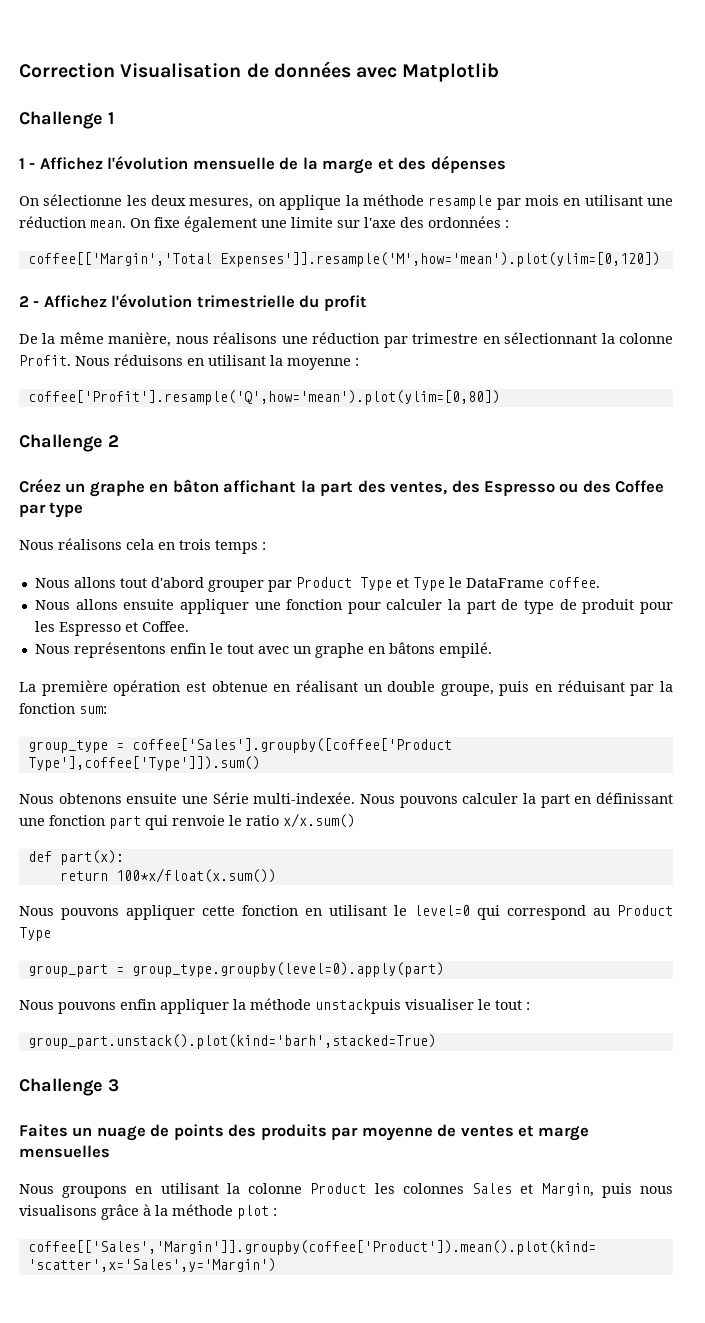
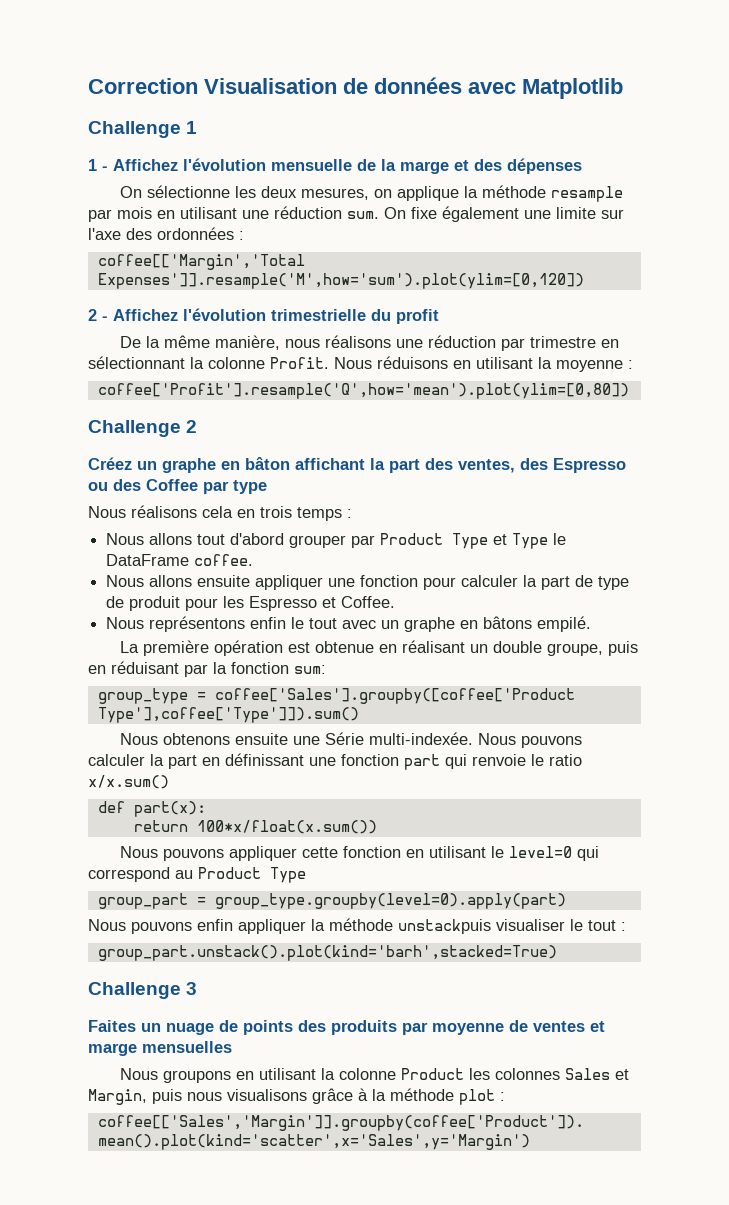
- On sélectionne les deux mesures, on applique la méthode resample par mois en utilisant une réduction mean.
+ On sélectionne les deux mesures, on applique la méthode resample par mois en utilisant une réduction sum.
- coffee[['Margin','Total Expenses']].resample('M',how='mean').plot(ylim=[0,120])
+ coffee[['Margin','Total Expenses']].resample('M',how='sum').plot(ylim=[0,120])

